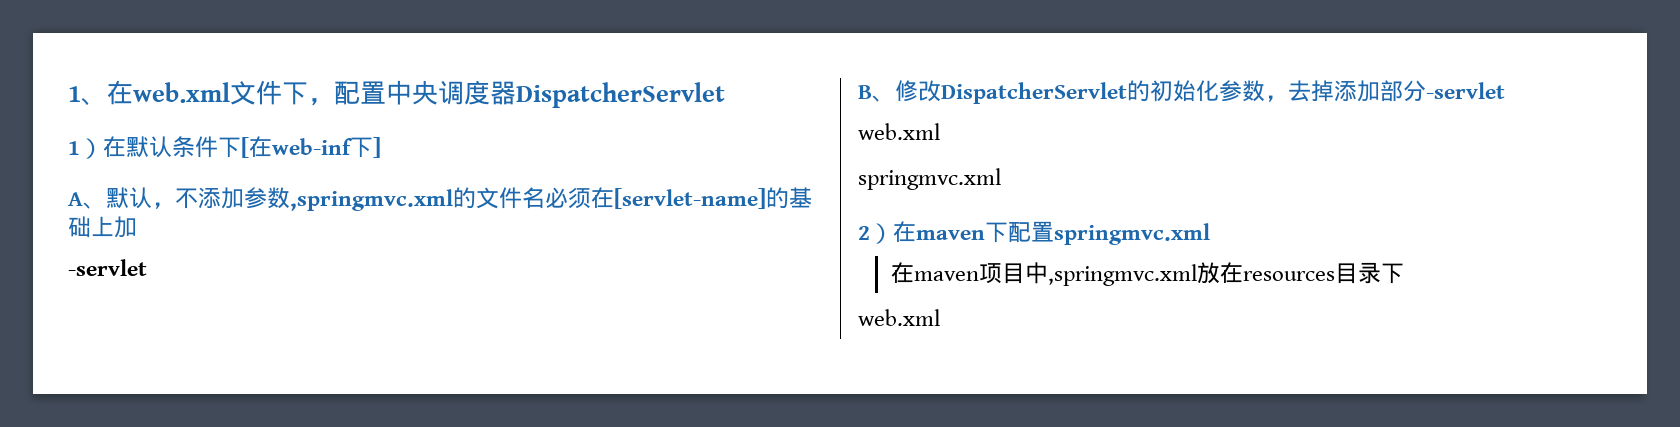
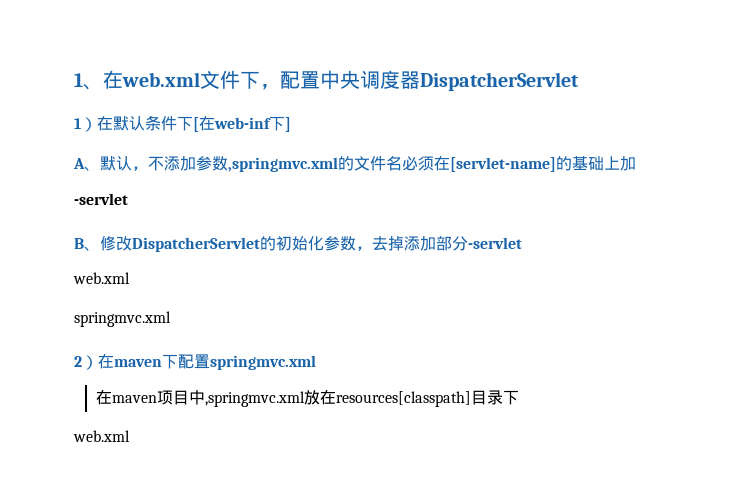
- 在maven项目中,springmvc.xml放在resources目录下
+ 在maven项目中,springmvc.xml放在resources[classpath]目录下

